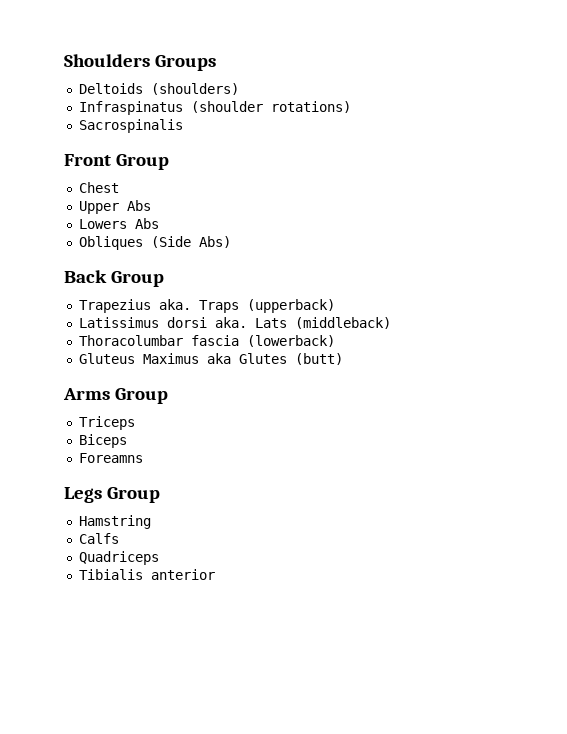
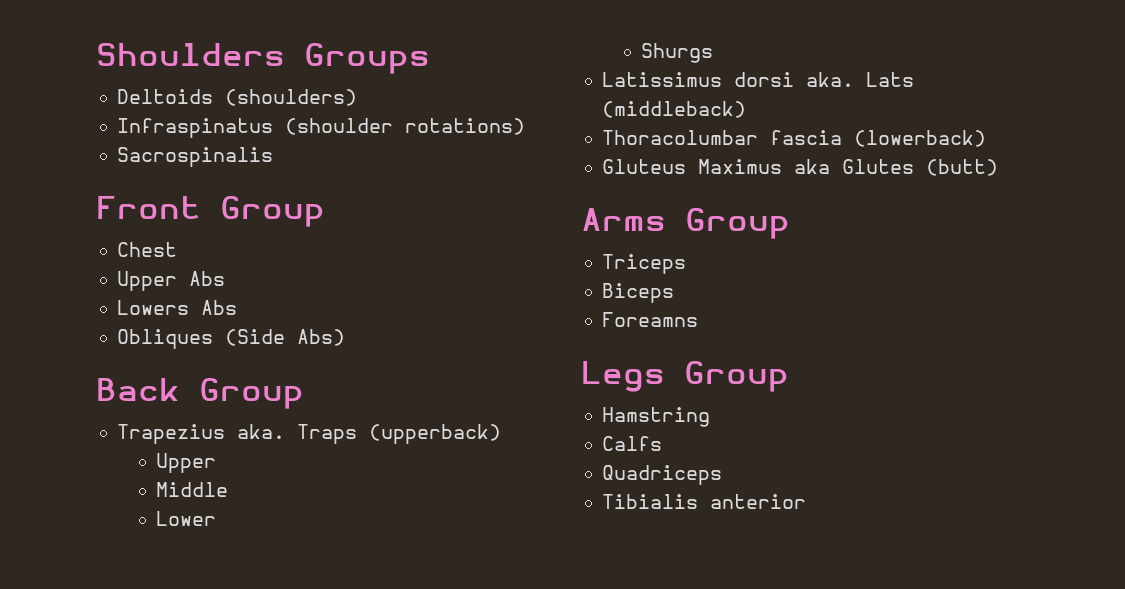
  Traps (upperback)
+ Upper
+ Middle
+ Lower
+ Shurgs

